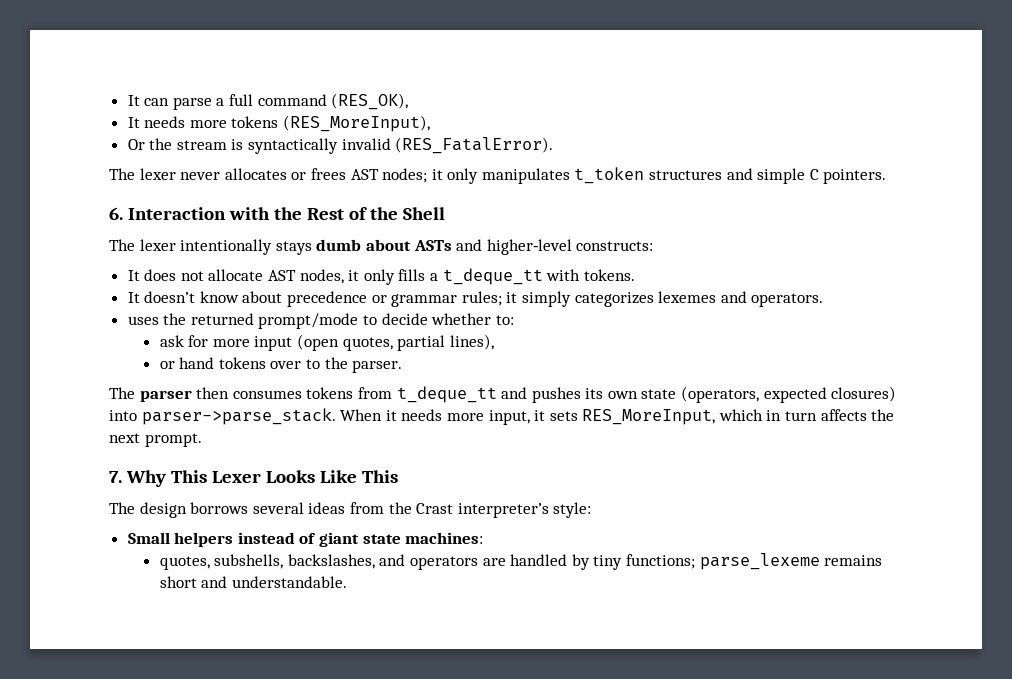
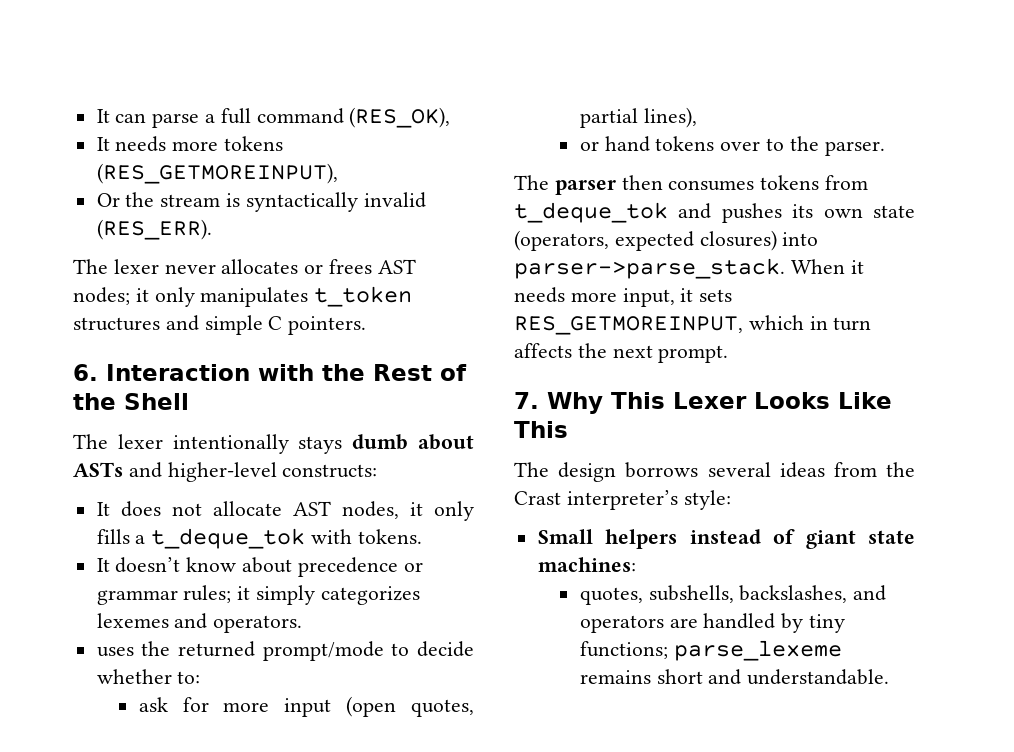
- It needs more tokens (RES_MoreInput),
+ It needs more tokens (RES_GETMOREINPUT),
- Or the stream is syntactically invalid (RES_FatalError).
+ Or the stream is syntactically invalid (RES_ERR).
- It does not allocate AST nodes, it only fills a t_deque_tt with tokens.
+ It does not allocate AST nodes, it only fills a t_deque_tok with tokens.
- The parser then consumes tokens from t_deque_tt and pushes its own state (operators, expected closures) into parser->parse_stack.
+ The parser then consumes tokens from t_deque_tok and pushes its own state (operators, expected closures) into parser->parse_stack.
- When it needs more input, it sets RES_MoreInput, which in turn affects the next prompt.
+ When it needs more input, it sets RES_GETMOREINPUT, which in turn affects the next prompt.

